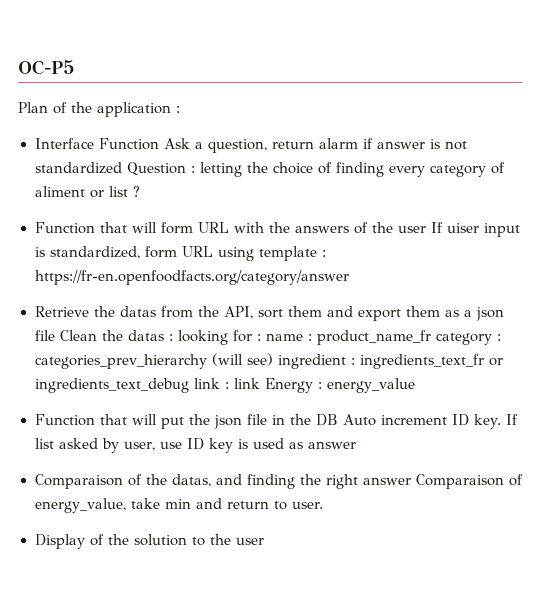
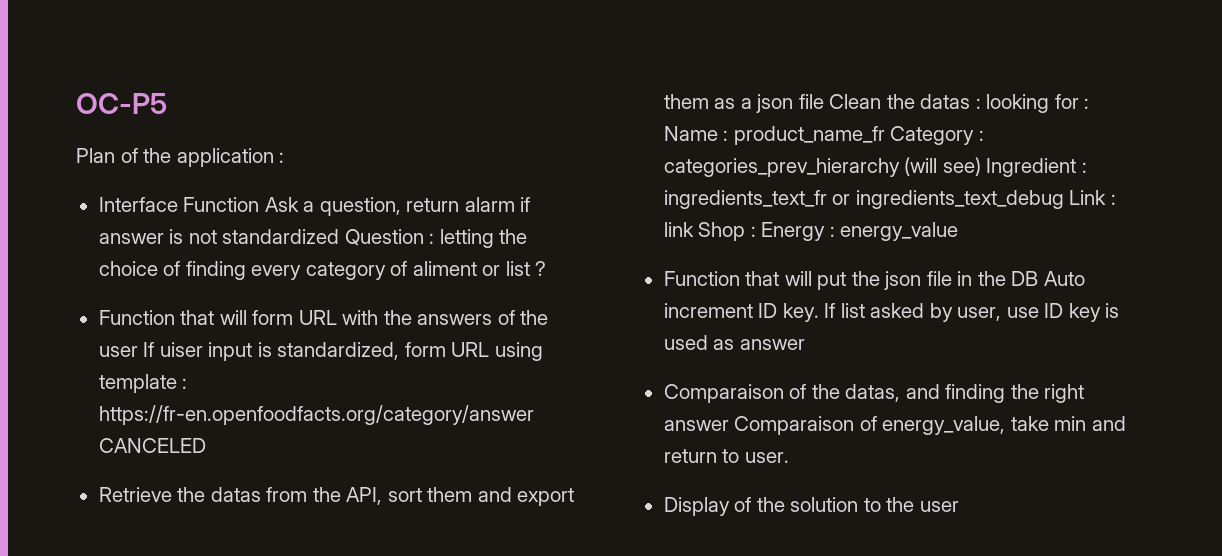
- Function that will form URL with the answers of the user If uiser input is standardized, form URL using template : https://fr-en.openfoodfacts.org/category/answer
+ Function that will form URL with the answers of the user If uiser input is standardized, form URL using template : https://fr-en.openfoodfacts.org/category/answer CANCELED
- Retrieve the datas from the API, sort them and export them as a json file Clean the datas : looking for : name : product_name_fr category : categories_prev_hierarchy (will see) ingredient : ingredients_text_fr or ingredients_text_debug link : link Energy : energy_value
+ Retrieve the datas from the API, sort them and export them as a json file Clean the datas : looking for : Name : product_name_fr Category : categories_prev_hierarchy (will see) Ingredient : ingredients_text_fr or ingredients_text_debug Link : link Shop : Energy : energy_value

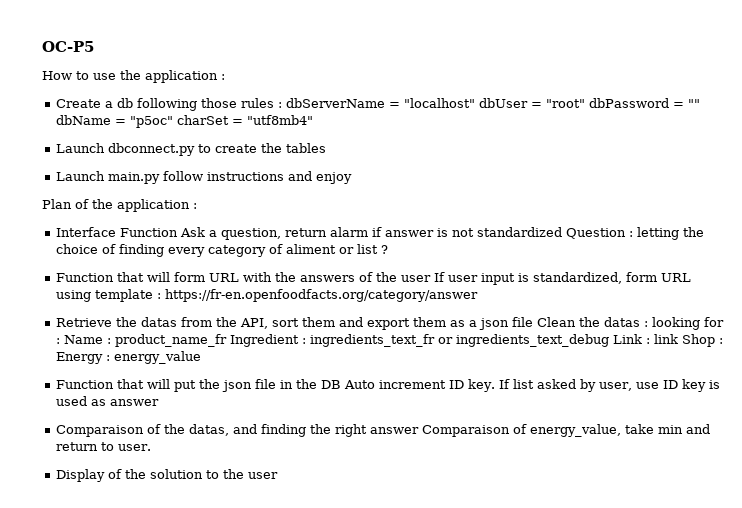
+ How to use the application :
+ Create a db following those rules : dbServerName = "localhost" dbUser = "root" dbPassword = "" dbName = "p5oc" charSet = "utf8mb4"
+ Launch dbconnect.py to create the tables
+ Launch main.py follow instructions and enjoy
- Function that will form URL with the answers of the user If uiser input is standardized, form URL using template : https://fr-en.openfoodfacts.org/category/answer CANCELED
+ Function that will form URL with the answers of the user If user input is standardized, form URL using template : https://fr-en.openfoodfacts.org/category/answer
- Retrieve the datas from the API, sort them and export them as a json file Clean the datas : looking for : Name : product_name_fr Category : categories_prev_hierarchy (will see) Ingredient : ingredients_text_fr or ingredients_text_debug Link : link Shop : Energy : energy_value
+ Retrieve the datas from the API, sort them and export them as a json file Clean the datas : looking for : Name : product_name_fr Ingredient : ingredients_text_fr or ingredients_text_debug Link : link Shop : Energy : energy_value

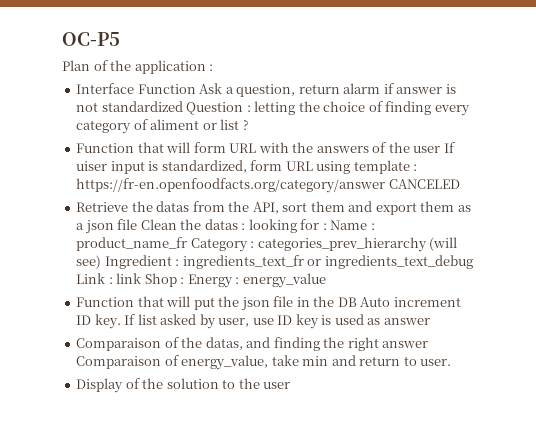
- How to use the application :
- Create a db following those rules : dbServerName = "localhost" dbUser = "root" dbPassword = "" dbName = "p5oc" charSet = "utf8mb4"
- Launch dbconnect.py to create the tables
- Launch main.py follow instructions and enjoy
- Function that will form URL with the answers of the user If user input is standardized, form URL using template : https://fr-en.openfoodfacts.org/category/answer
+ Function that will form URL with the answers of the user If uiser input is standardized, form URL using template : https://fr-en.openfoodfacts.org/category/answer CANCELED
- Retrieve the datas from the API, sort them and export them as a json file Clean the datas : looking for : Name : product_name_fr Ingredient : ingredients_text_fr or ingredients_text_debug Link : link Shop : Energy : energy_value
+ Retrieve the datas from the API, sort them and export them as a json file Clean the datas : looking for : Name : product_name_fr Category : categories_prev_hierarchy (will see) Ingredient : ingredients_text_fr or ingredients_text_debug Link : link Shop : Energy : energy_value

